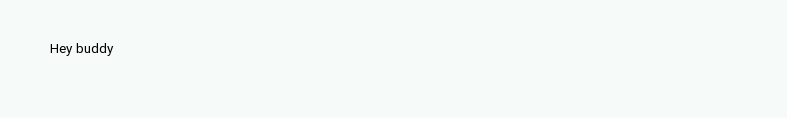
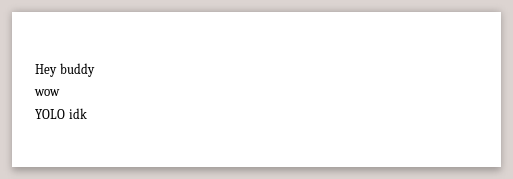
+ wow
+ YOLO idk

